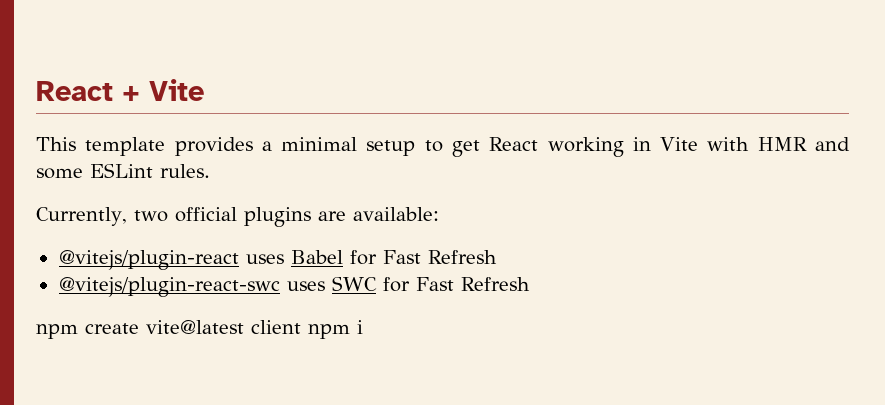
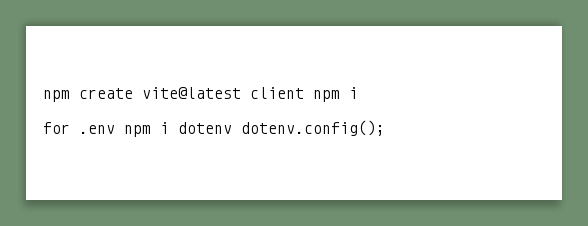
- React + Vite
- This template provides a minimal setup to get React working in Vite with HMR and some ESLint rules.
- Currently, two official plugins are available:
- @vitejs/plugin-react uses Babel for Fast Refresh
- @vitejs/plugin-react-swc uses SWC for Fast Refresh
+ for .env npm i dotenv dotenv.config();

